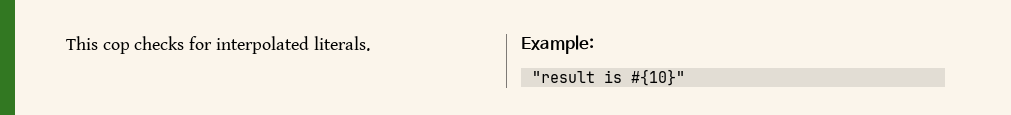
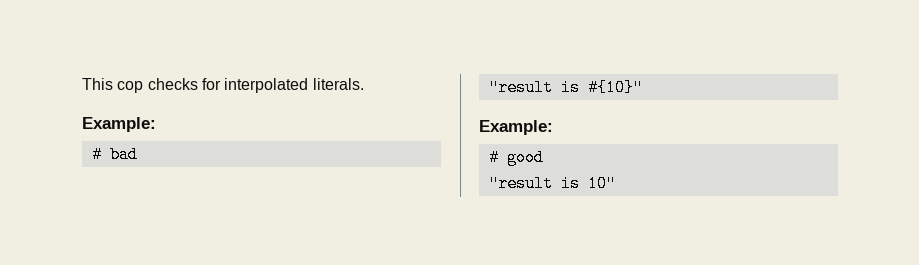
+ # bad
  "result is #{10}"
+ Example:
+ # good
+ "result is 10"

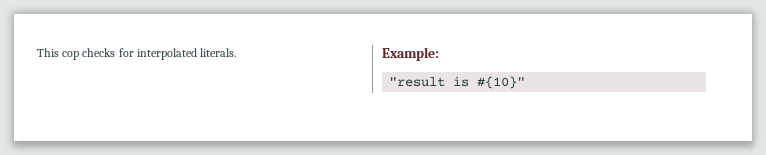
- # bad
  "result is #{10}"
- Example:
- # good
- "result is 10"

